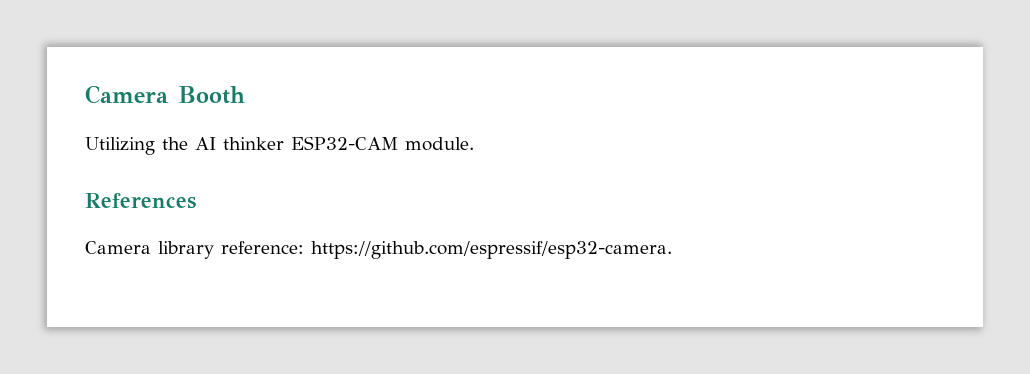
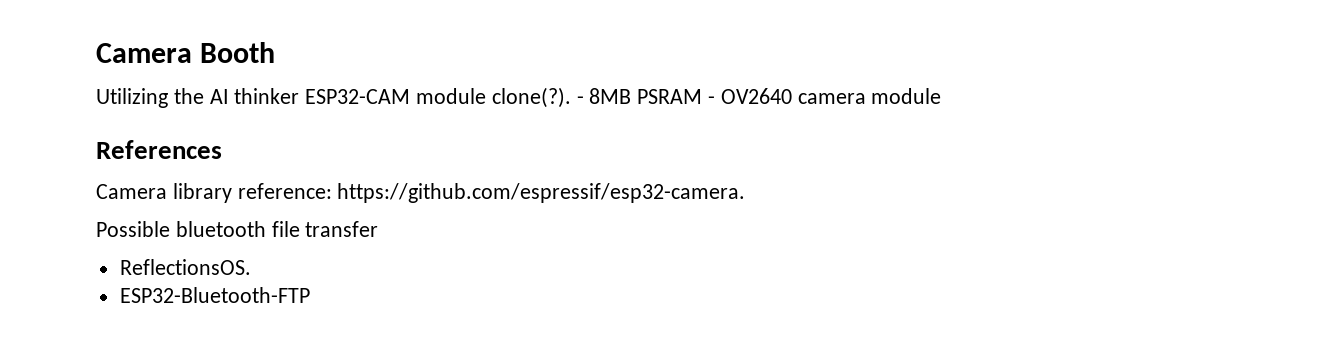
- Utilizing the AI thinker ESP32-CAM module.
+ Utilizing the AI thinker ESP32-CAM module clone(?). - 8MB PSRAM - OV2640 camera module
+ Possible bluetooth file transfer
+ ReflectionsOS.
+ ESP32-Bluetooth-FTP

